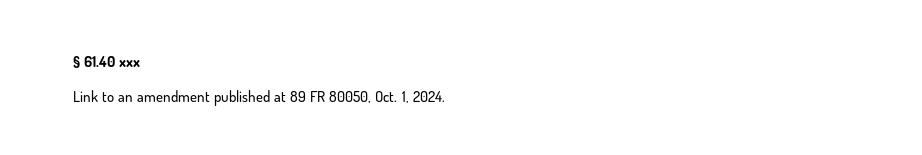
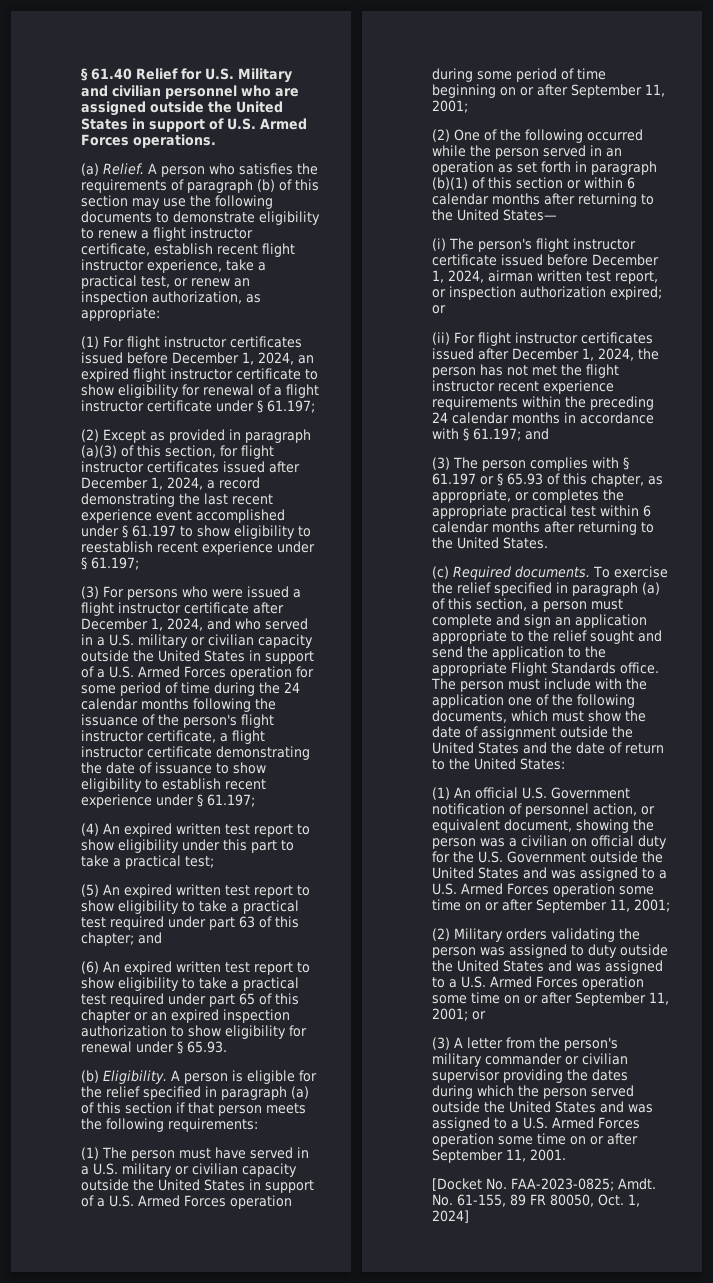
- § 61.40 xxx
- Link to an amendment published at 89 FR 80050, Oct. 1, 2024.
+ § 61.40 Relief for U.S. Military and civilian personnel who are assigned outside the United States in support of U.S. Armed Forces operations.
+ (a) Relief. A person who satisfies the requirements of paragraph (b) of this section may use the following documents to demonstrate eligibility to renew a flight instructor certificate, establish recent flight instructor experience, take a practical test, or renew an inspection authorization, as appropriate:
+ (1) For flight instructor certificates issued before December 1, 2024, an expired flight instructor certificate to show eligibility for renewal of a flight instructor certificate under § 61.197;
+ (2) Except as provided in paragraph (a)(3) of this section, for flight instructor certificates issued after December 1, 2024, a record demonstrating the last recent experience event accomplished under § 61.197 to show eligibility to reestablish recent experience under § 61.197;
+ (3) For persons who were issued a flight instructor certificate after December 1, 2024, and who served in a U.S. military or civilian capacity outside the United States in support of a U.S. Armed Forces operation for some period of time during the 24 calendar months following the issuance of the person's flight instructor certificate, a flight instructor certificate demonstrating the date of issuance to show eligibility to establish recent experience under § 61.197;
+ (4) An expired written test report to show eligibility under this part to take a practical test;
+ (5) An expired written test report to show eligibility to take a practical test required under part 63 of this chapter; and
+ (6) An expired written test report to show eligibility to take a practical test required under part 65 of this chapter or an expired inspection authorization to show eligibility for renewal under § 65.93.
+ (b) Eligibility. A person is eligible for the relief specified in paragraph (a) of this section if that person meets the following requirements:
+ (1) The person must have served in a U.S. military or civilian capacity outside the United States in support of a U.S. Armed Forces operation during some period of time beginning on or after September 11, 2001;
+ (2) One of the following occurred while the person served in an operation as set forth in paragraph (b)(1) of this section or within 6 calendar months after returning to the United States—
+ (i) The person's flight instructor certificate issued before December 1, 2024, airman written test report, or inspection authorization expired; or
+ (ii) For flight instructor certificates issued after December 1, 2024, the person has not met the flight instructor recent experience requirements within the preceding 24 calendar months in accordance with § 61.197; and
+ (3) The person complies with § 61.197 or § 65.93 of this chapter, as appropriate, or completes the appropriate practical test within 6 calendar months after returning to the United States.
+ (c) Required documents. To exercise the relief specified in paragraph (a) of this section, a person must complete and sign an application appropriate to the relief sought and send the application to the appropriate Flight Standards office. The person must include with the application one of the following documents, which must show the date of assignment outside the United States and the date of return to the United States:
+ (1) An official U.S. Government notification of personnel action, or equivalent document, showing the person was a civilian on official duty for the U.S. Government outside the United States and was assigned to a U.S. Armed Forces operation some time on or after September 11, 2001;
+ (2) Military orders validating the person was assigned to duty outside the United States and was assigned to a U.S. Armed Forces operation some time on or after September 11, 2001; or
+ (3) A letter from the person's military commander or civilian supervisor providing the dates during which the person served outside the United States and was assigned to a U.S. Armed Forces operation some time on or after September 11, 2001.
+ [Docket No. FAA-2023-0825; Amdt. No. 61-155, 89 FR 80050, Oct. 1, 2024]

